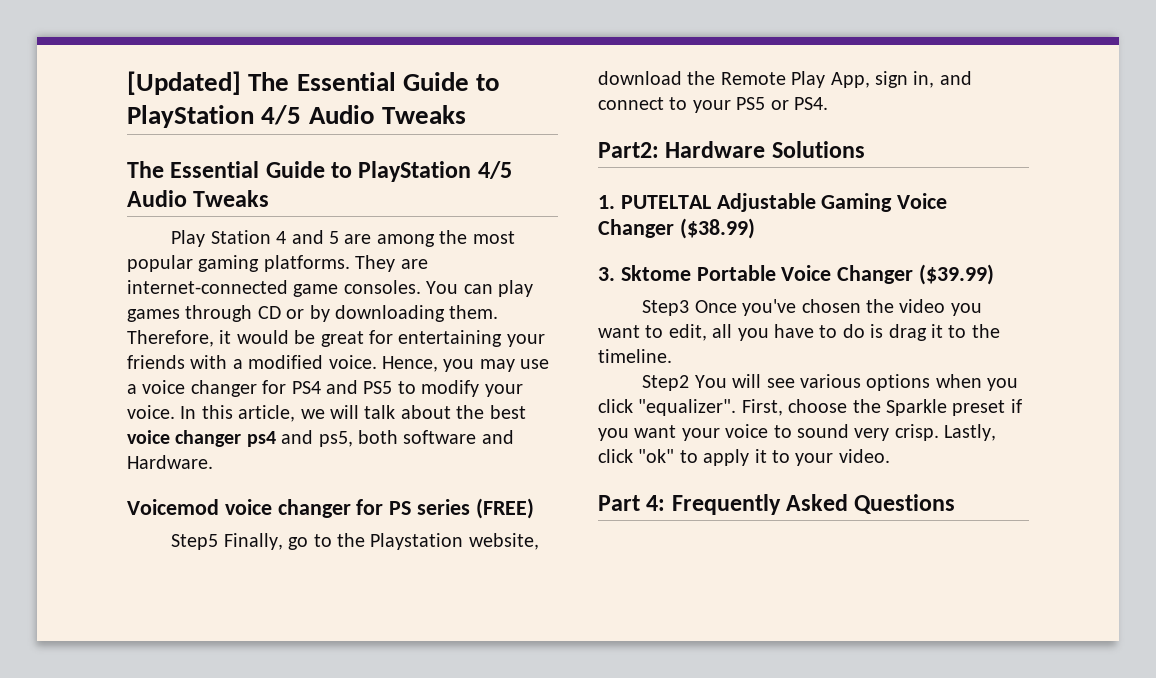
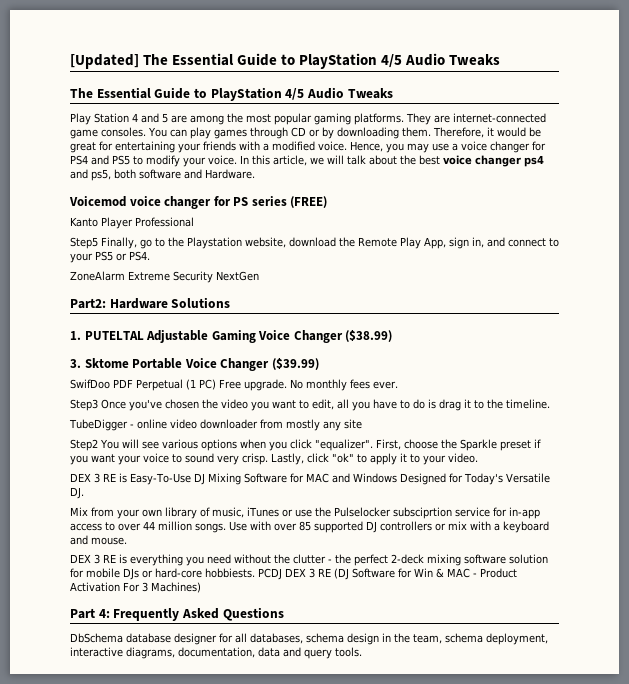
+ Kanto Player Professional
+ ZoneAlarm Extreme Security NextGen
+ SwifDoo PDF Perpetual (1 PC) Free upgrade. No monthly fees ever.
+ TubeDigger - online video downloader from mostly any site
+ DEX 3 RE is Easy-To-Use DJ Mixing Software for MAC and Windows Designed for Today's Versatile DJ.
+ Mix from your own library of music, iTunes or use the Pulselocker subsciprtion service for in-app access to over 44 million songs. Use with over 85 supported DJ controllers or mix with a keyboard and mouse.
+ DEX 3 RE is everything you need without the clutter - the perfect 2-deck mixing software solution for mobile DJs or hard-core hobbiests. PCDJ DEX 3 RE (DJ Software for Win & MAC - Product Activation For 3 Machines)
+ DbSchema database designer for all databases, schema design in the team, schema deployment, interactive diagrams, documentation, data and query tools.

